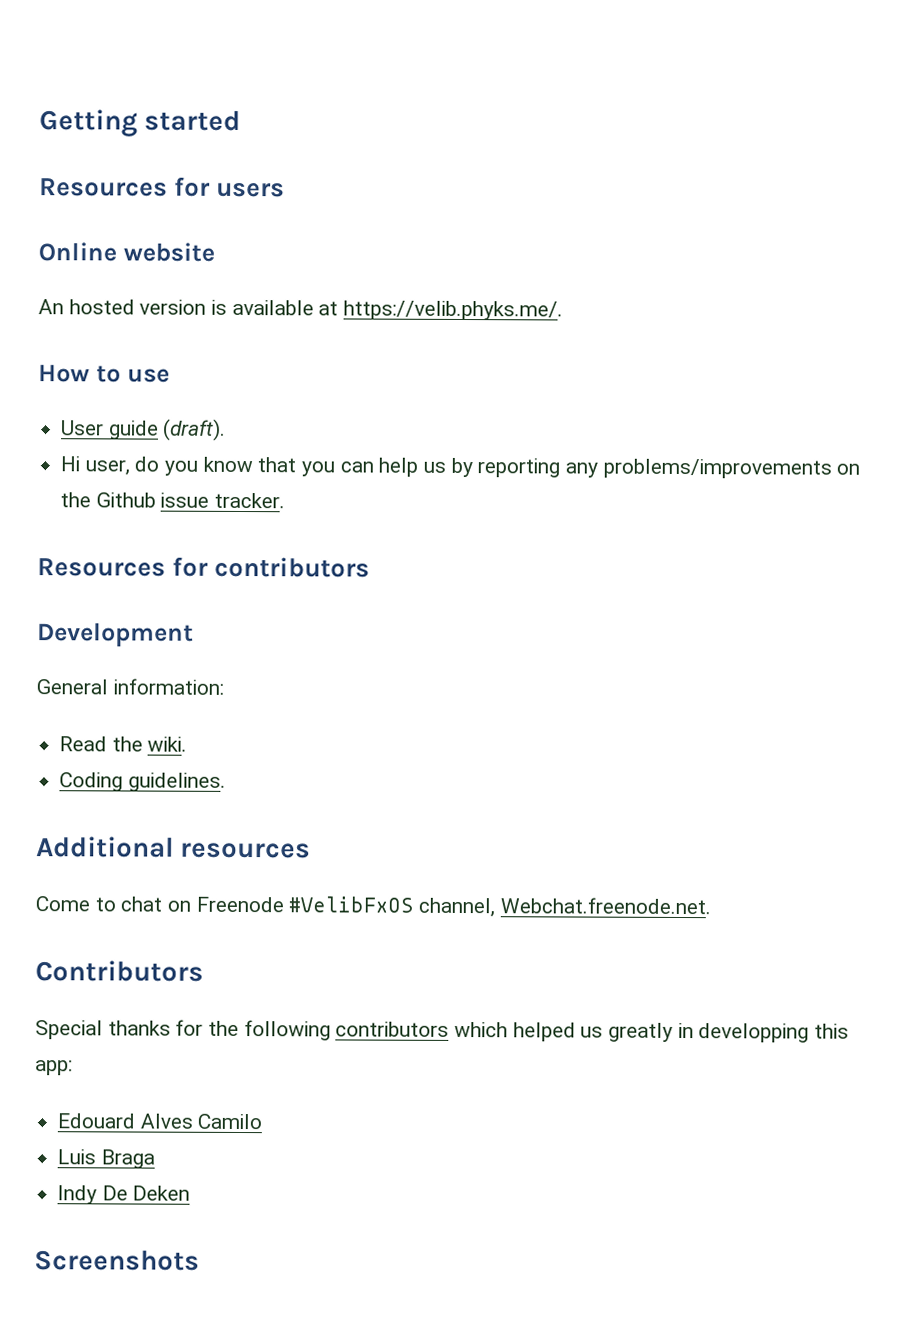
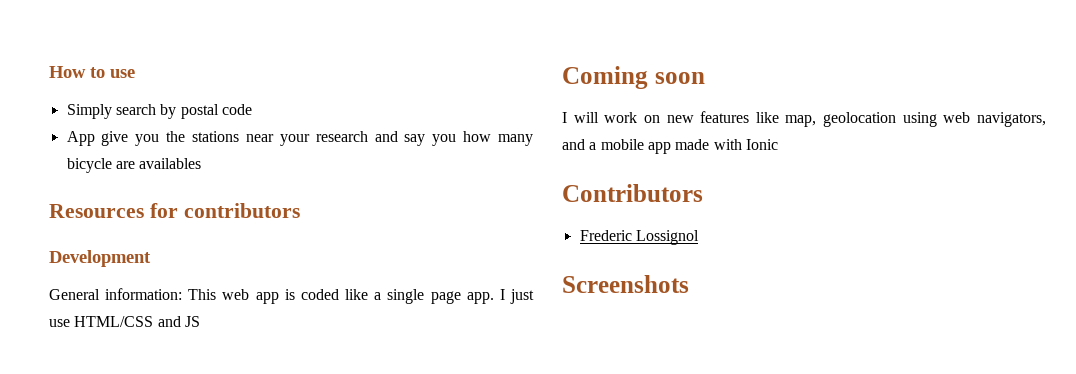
- Getting started
- Resources for users
- Online website
- An hosted version is available at https://velib.phyks.me/.
  How to use
- User guide (draft).
- Hi user, do you know that you can help us by reporting any problems/improvements on the Github issue tracker.
+ Simply search by postal code
+ App give you the stations near your research and say you how many bicycle are availables
- General information:
- Read the wiki.
- Coding guidelines.
- Additional resources
- Come to chat on Freenode #VelibFxOS channel, Webchat.freenode.net.
+ General information: This web app is coded like a single page app. I just use HTML/CSS and JS
+ Coming soon
+ I will work on new features like map, geolocation using web navigators, and a mobile app made with Ionic
  Contributors
- Special thanks for the following contributors which helped us greatly in developping this app:
- Edouard Alves Camilo
- Luis Braga
- Indy De Deken
+ Frederic Lossignol

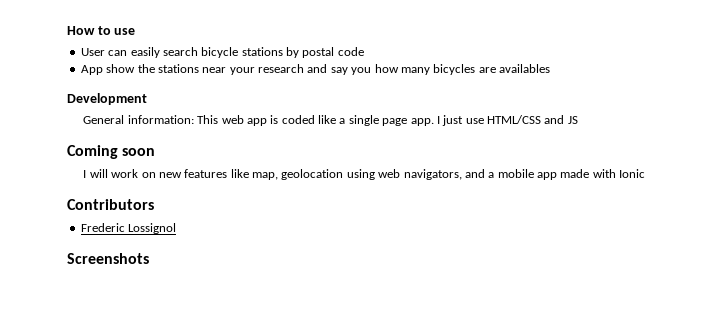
- Simply search by postal code
+ User can easily search bicycle stations by postal code
- App give you the stations near your research and say you how many bicycle are availables
+ App show the stations near your research and say you how many bicycles are availables
- Resources for contributors

